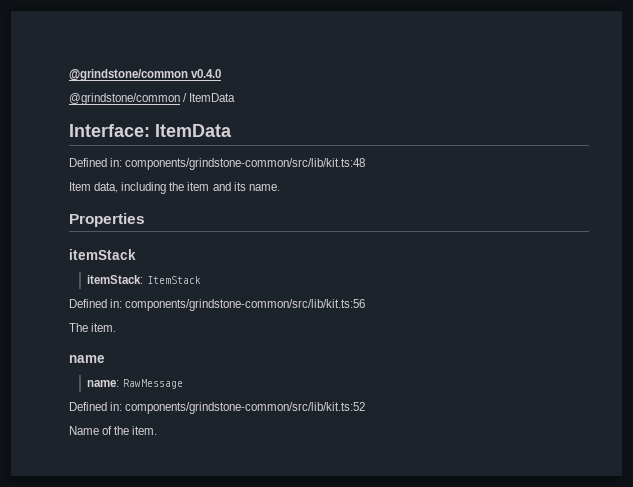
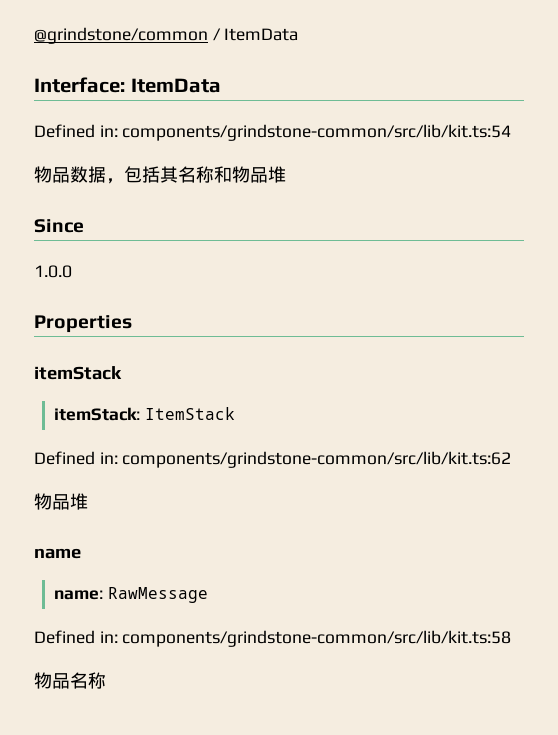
- @grindstone/common v0.4.0
- Defined in: components/grindstone-common/src/lib/kit.ts:48
- Item data, including the item and its name.
+ Defined in: components/grindstone-common/src/lib/kit.ts:54
+ 物品数据，包括其名称和物品堆
+ Since
+ 1.0.0
- Defined in: components/grindstone-common/src/lib/kit.ts:56
- The item.
+ Defined in: components/grindstone-common/src/lib/kit.ts:62
+ 物品堆
- Defined in: components/grindstone-common/src/lib/kit.ts:52
- Name of the item.
+ Defined in: components/grindstone-common/src/lib/kit.ts:58
+ 物品名称

